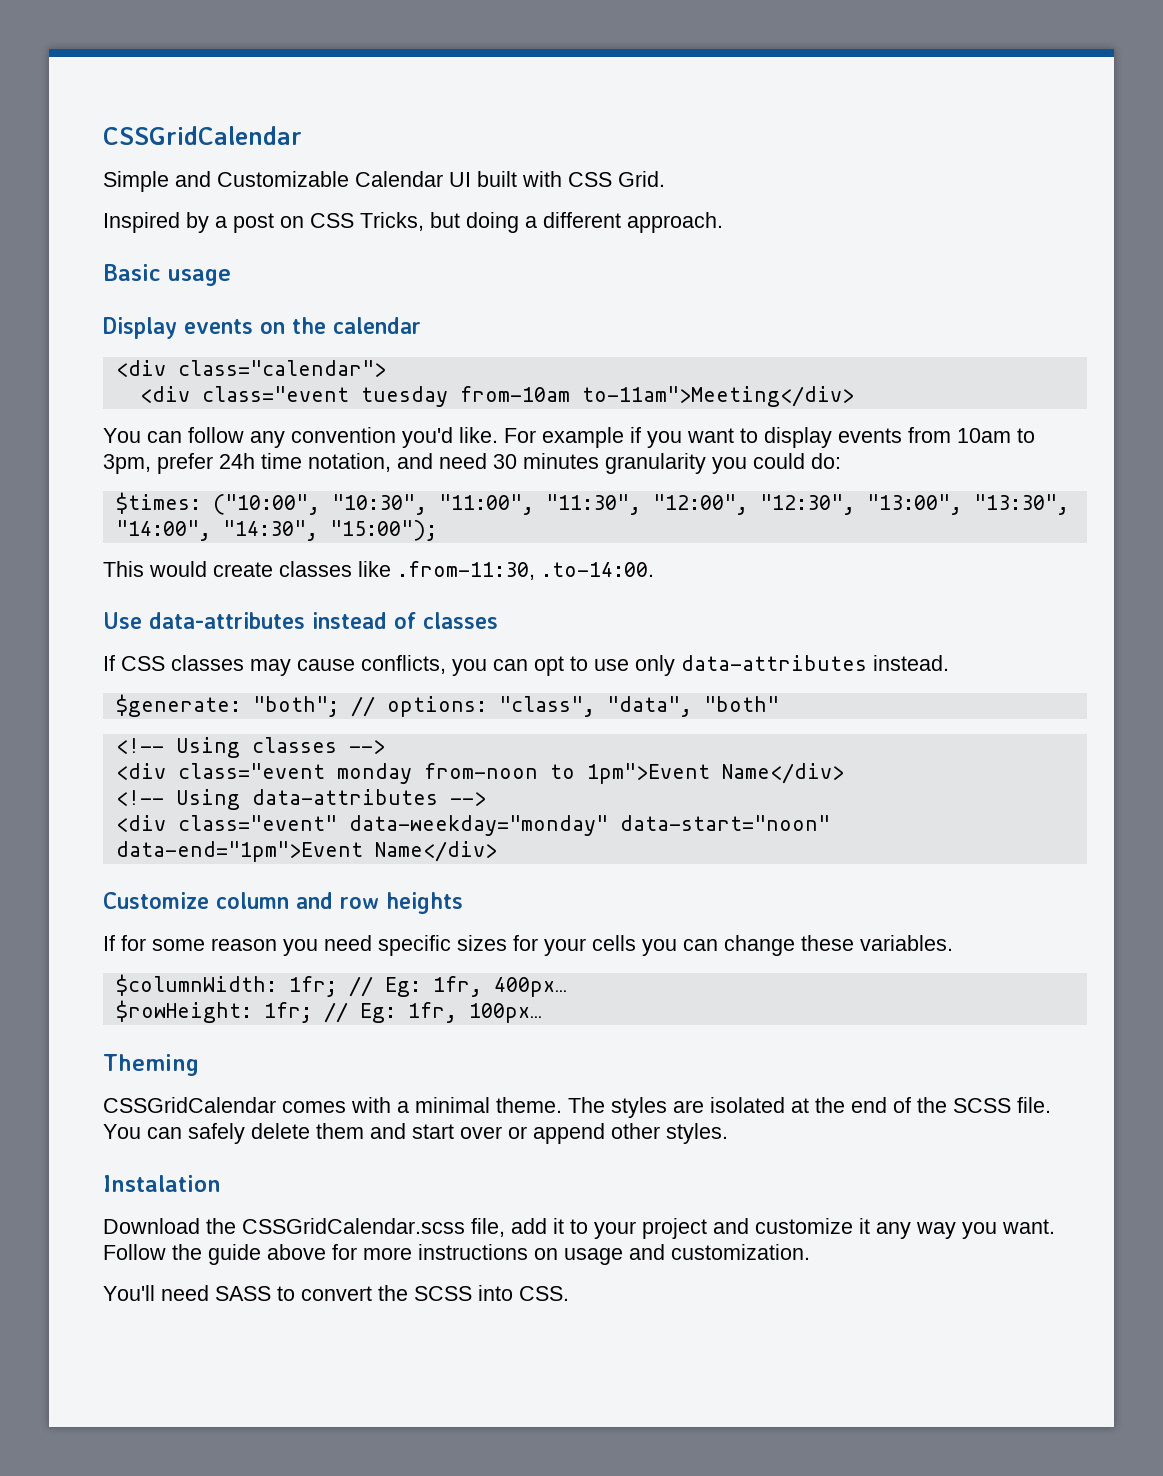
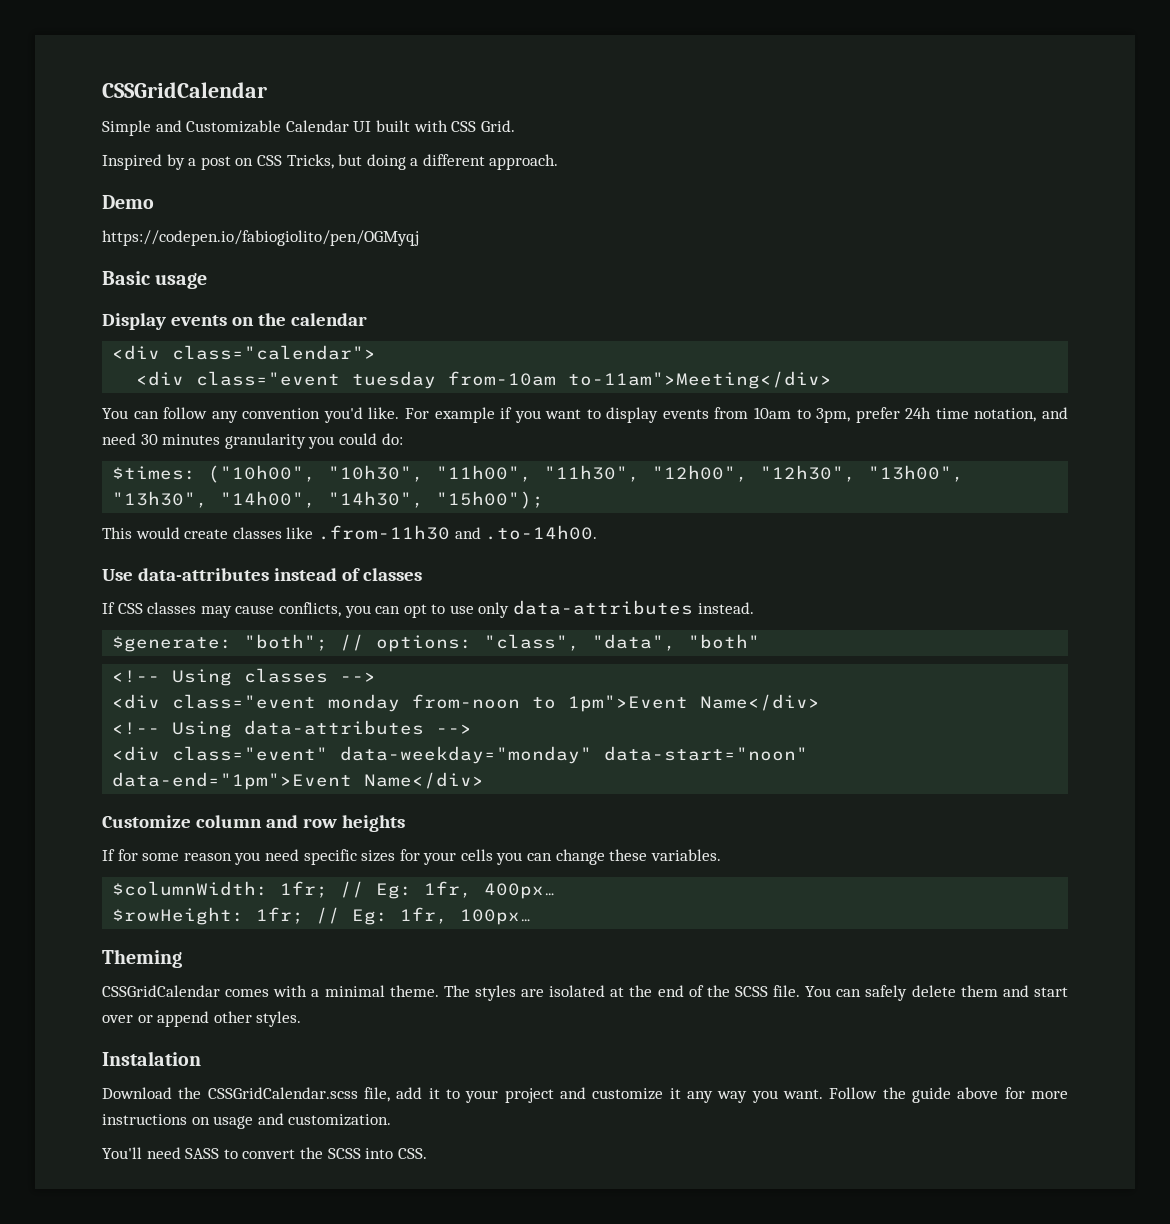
+ Demo
+ https://codepen.io/fabiogiolito/pen/OGMyqj
- $times: ("10:00", "10:30", "11:00", "11:30", "12:00", "12:30", "13:00", "13:30", "14:00", "14:30", "15:00");
+ $times: ("10h00", "10h30", "11h00", "11h30", "12h00", "12h30", "13h00", "13h30", "14h00", "14h30", "15h00");
- This would create classes like .from-11:30, .to-14:00.
+ This would create classes like .from-11h30 and .to-14h00.

